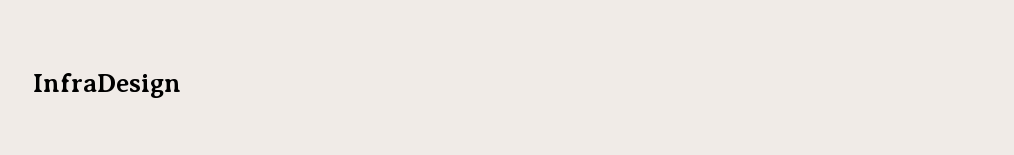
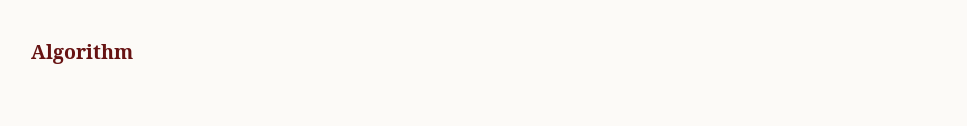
- InfraDesign
+ Algorithm

